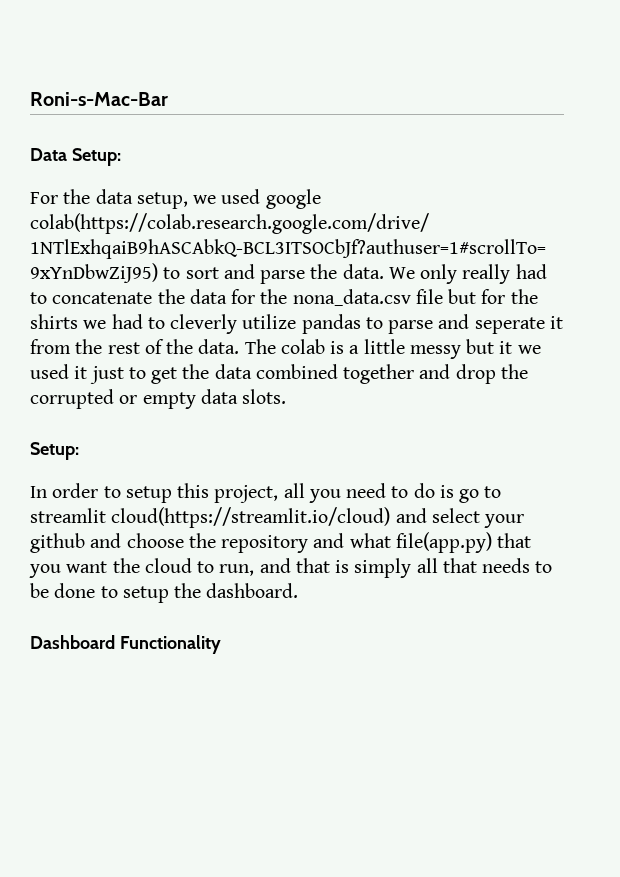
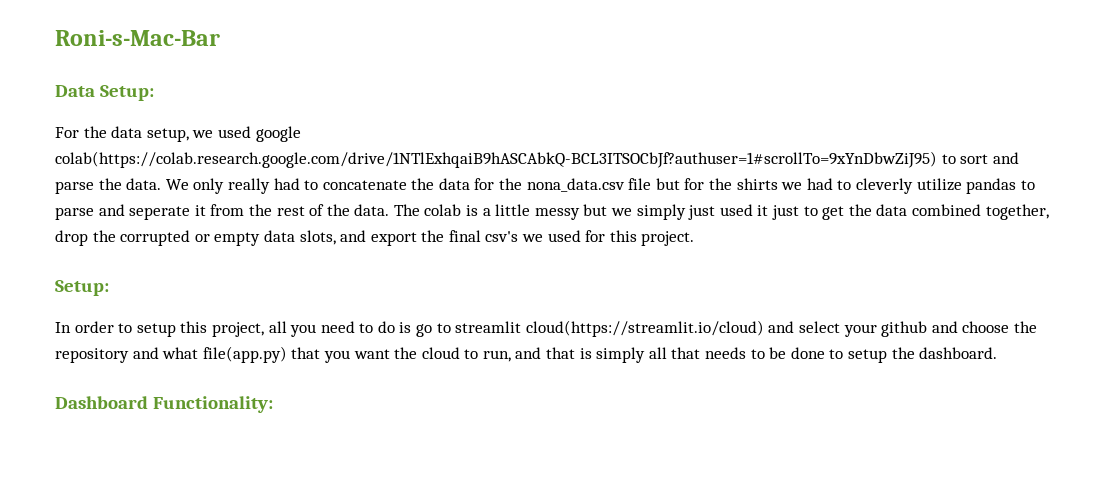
- The colab is a little messy but it we used it just to get the data combined together and drop the corrupted or empty data slots.
+ The colab is a little messy but we simply just used it just to get the data combined together, drop the corrupted or empty data slots, and export the final csv's we used for this project.
- Dashboard Functionality
+ Dashboard Functionality:

